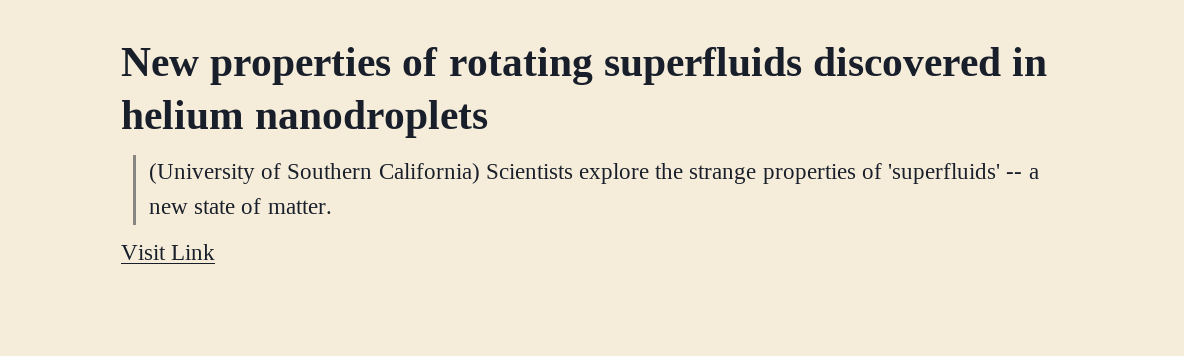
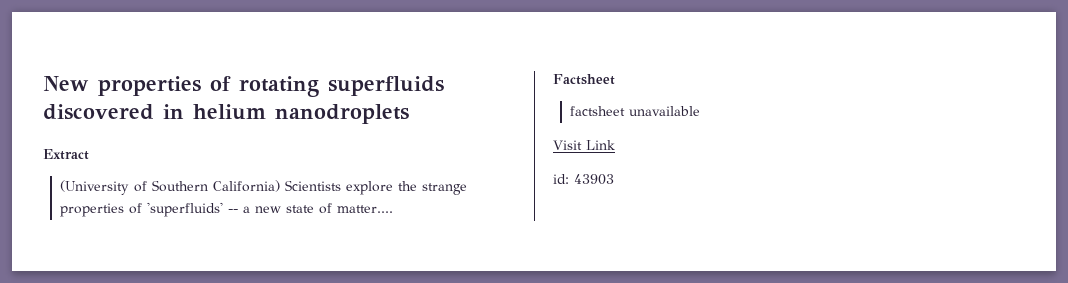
+ Extract
- (University of Southern California) Scientists explore the strange properties of 'superfluids' -- a new state of matter.
+ (University of Southern California) Scientists explore the strange properties of 'superfluids' -- a new state of matter....
+ Factsheet
+ factsheet unavailable
+ id: 43903

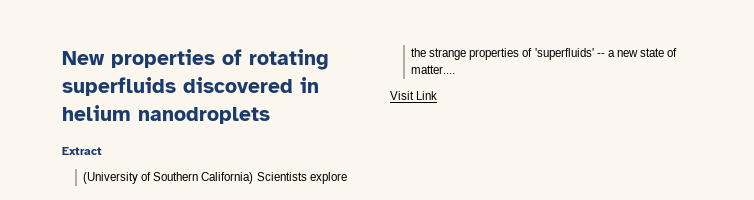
- Factsheet
- factsheet unavailable
- id: 43903

